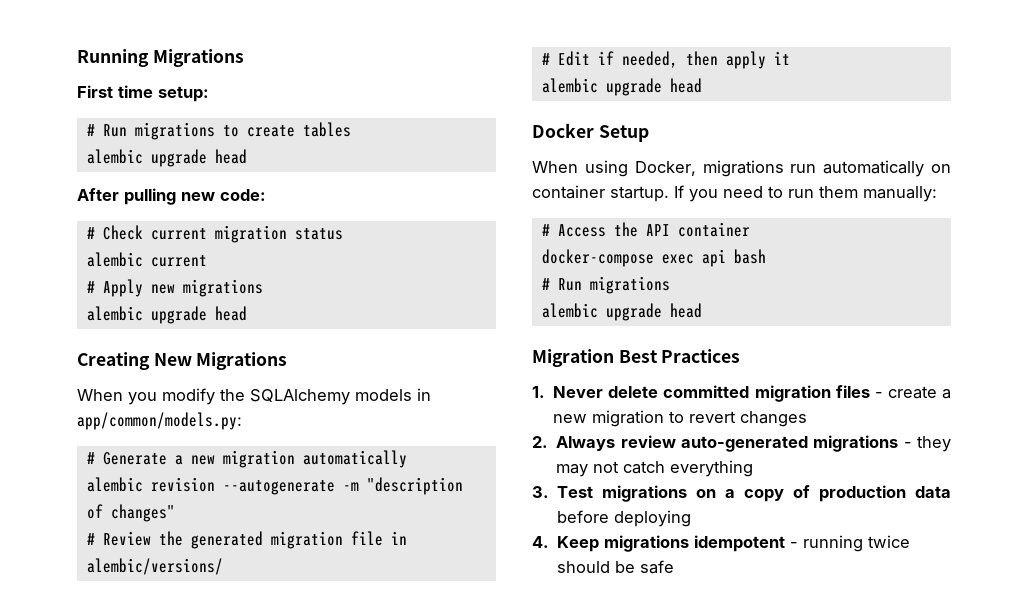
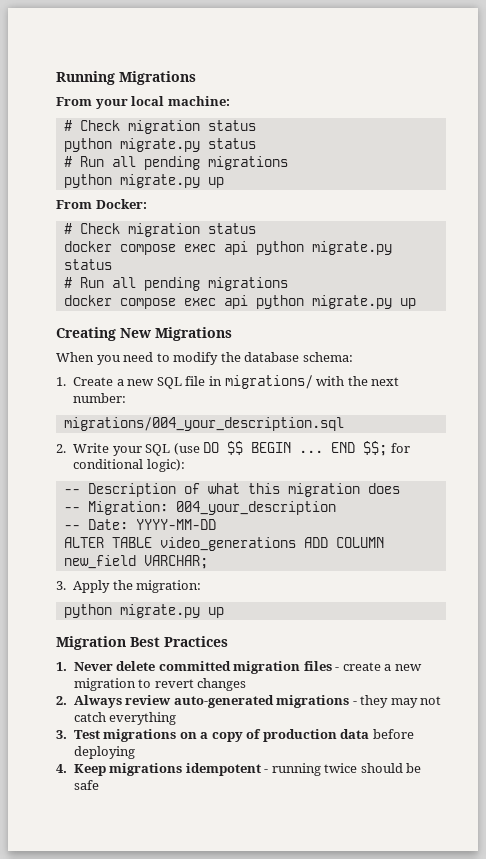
- First time setup:
- # Run migrations to create tables
- alembic upgrade head
- After pulling new code:
- # Check current migration status
- alembic current
- # Apply new migrations
- alembic upgrade head
+ From your local machine:
+ # Check migration status
+ python migrate.py status
+ # Run all pending migrations
+ python migrate.py up
+ From Docker:
+ # Check migration status
+ docker compose exec api python migrate.py status
+ # Run all pending migrations
+ docker compose exec api python migrate.py up
- When you modify the SQLAlchemy models in app/common/models.py:
- # Generate a new migration automatically
- alembic revision --autogenerate -m "description of changes"
- # Review the generated migration file in alembic/versions/
- # Edit if needed, then apply it
- alembic upgrade head
- Docker Setup
- When using Docker, migrations run automatically on container startup. If you need to run them manually:
- # Access the API container
- docker-compose exec api bash
- # Run migrations
- alembic upgrade head
+ When you need to modify the database schema:
+ 1. Create a new SQL file in migrations/ with the next number:
+ migrations/004_your_description.sql
+ 2. Write your SQL (use DO $$ BEGIN ... END $$; for conditional logic):
+ -- Description of what this migration does
+ -- Migration: 004_your_description
+ -- Date: YYYY-MM-DD
+ ALTER TABLE video_generations ADD COLUMN new_field VARCHAR;
+ 3. Apply the migration:
+ python migrate.py up

